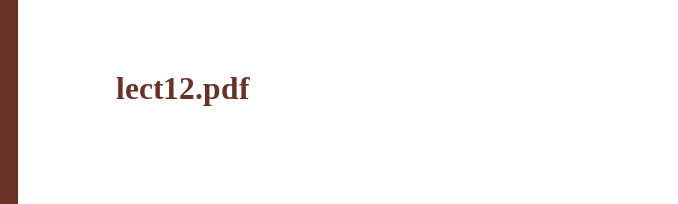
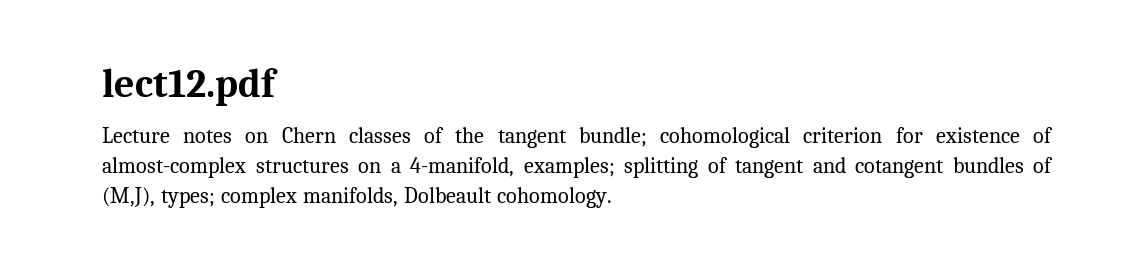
+ Lecture notes on Chern classes of the tangent bundle; cohomological criterion for existence of almost-complex structures on a 4-manifold, examples; splitting of tangent and cotangent bundles of (M,J), types; complex manifolds, Dolbeault cohomology.

